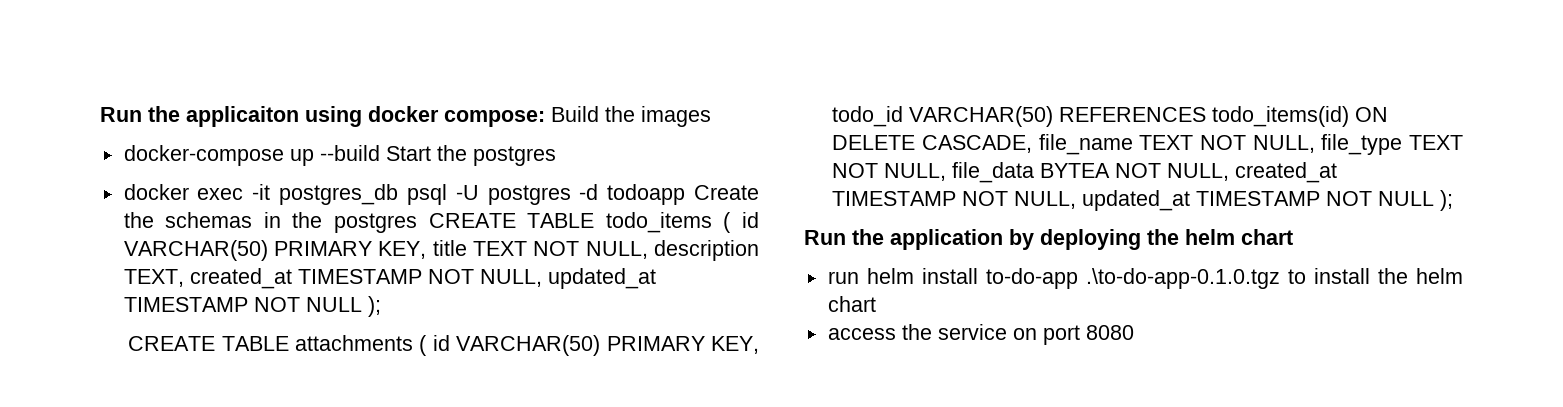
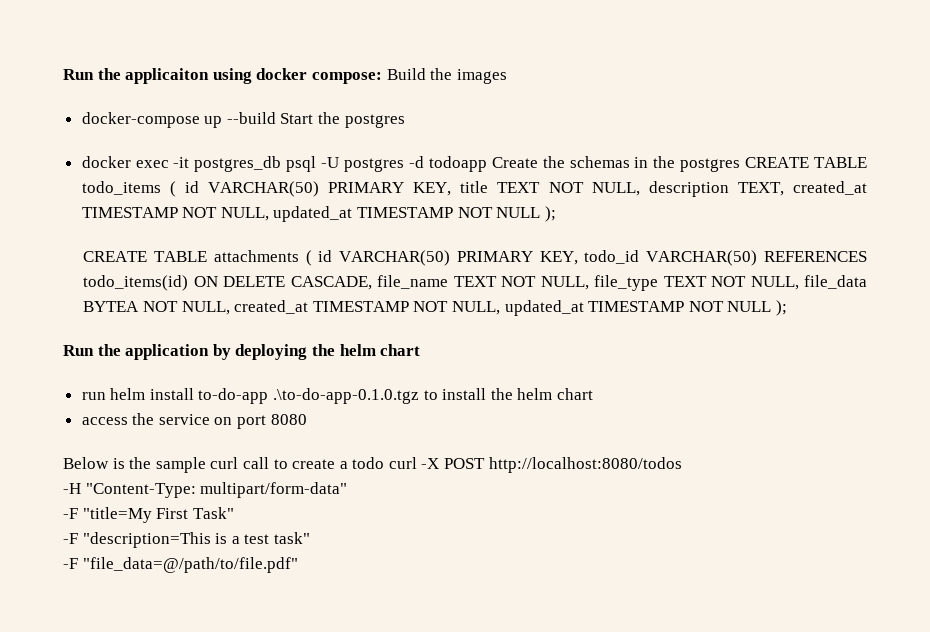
+ Below is the sample curl call to create a todo curl -X POST http://localhost:8080/todos
+ -H "Content-Type: multipart/form-data"
+ -F "title=My First Task"
+ -F "description=This is a test task"
+ -F "file_data=@/path/to/file.pdf"

